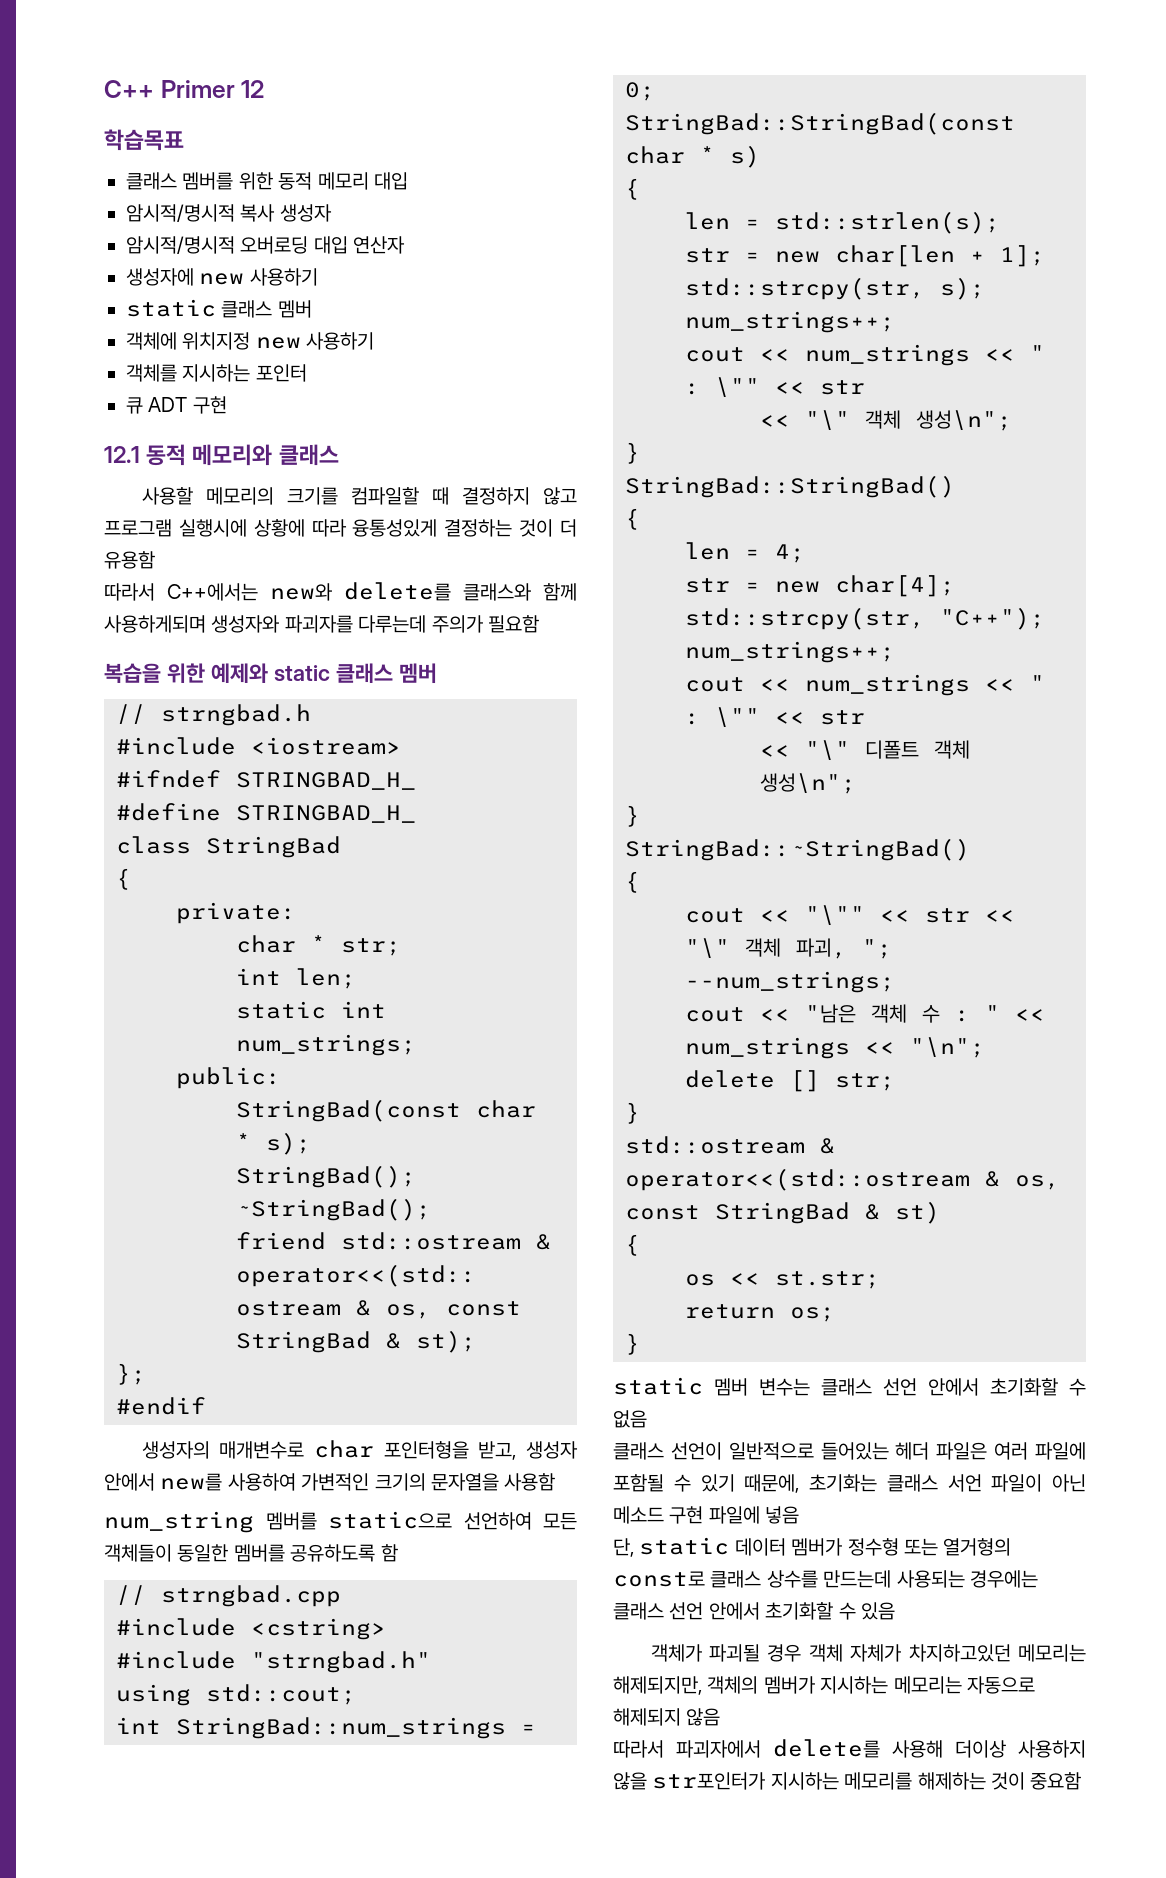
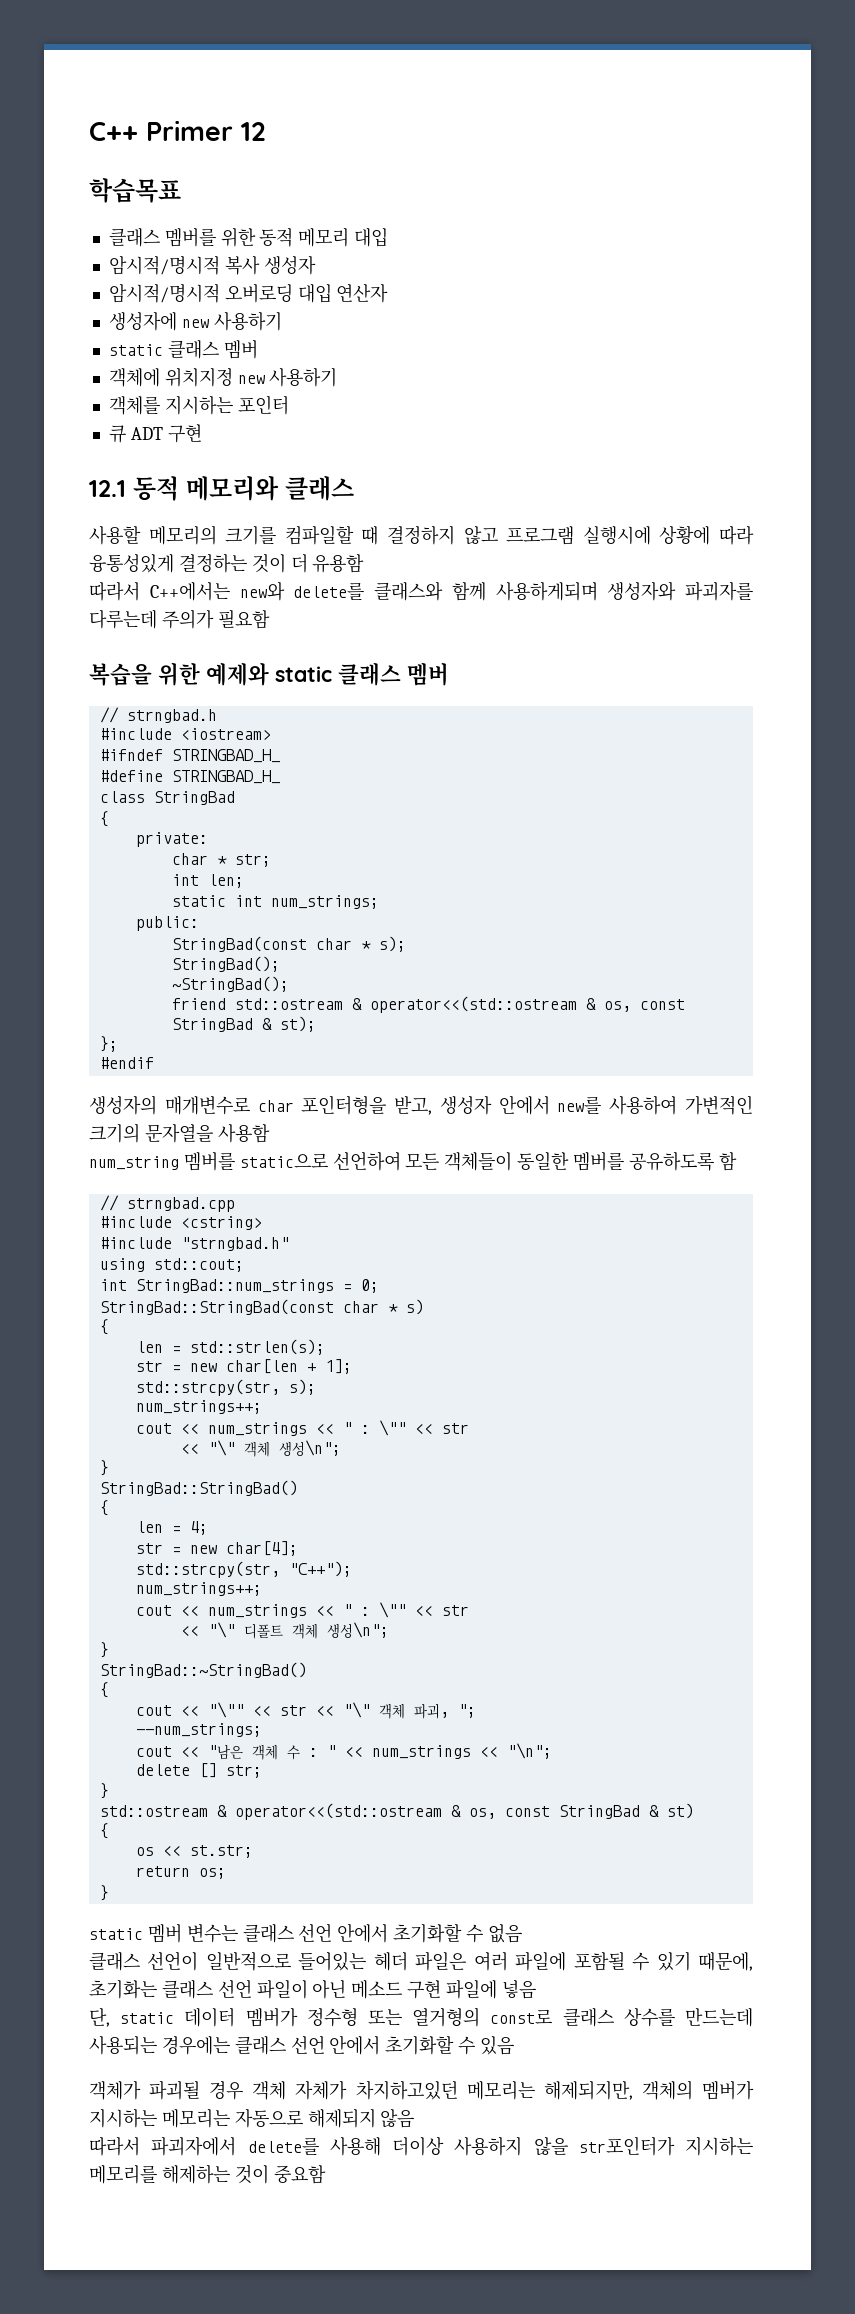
- 클래스 선언이 일반적으로 들어있는 헤더 파일은 여러 파일에 포함될 수 있기 때문에, 초기화는 클래스 서언 파일이 아닌 메소드 구현 파일에 넣음
+ 클래스 선언이 일반적으로 들어있는 헤더 파일은 여러 파일에 포함될 수 있기 때문에, 초기화는 클래스 선언 파일이 아닌 메소드 구현 파일에 넣음

